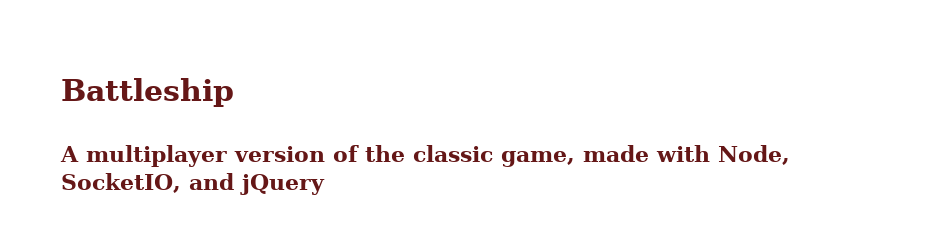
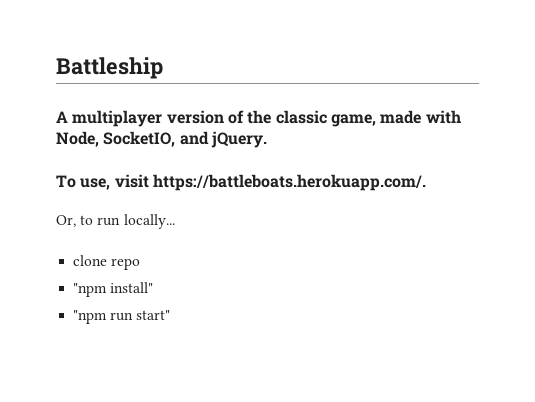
- A multiplayer version of the classic game, made with Node, SocketIO, and jQuery
+ A multiplayer version of the classic game, made with Node, SocketIO, and jQuery.
+ To use, visit https://battleboats.herokuapp.com/.
+ Or, to run locally...
+ clone repo
+ "npm install"
+ "npm run start"

